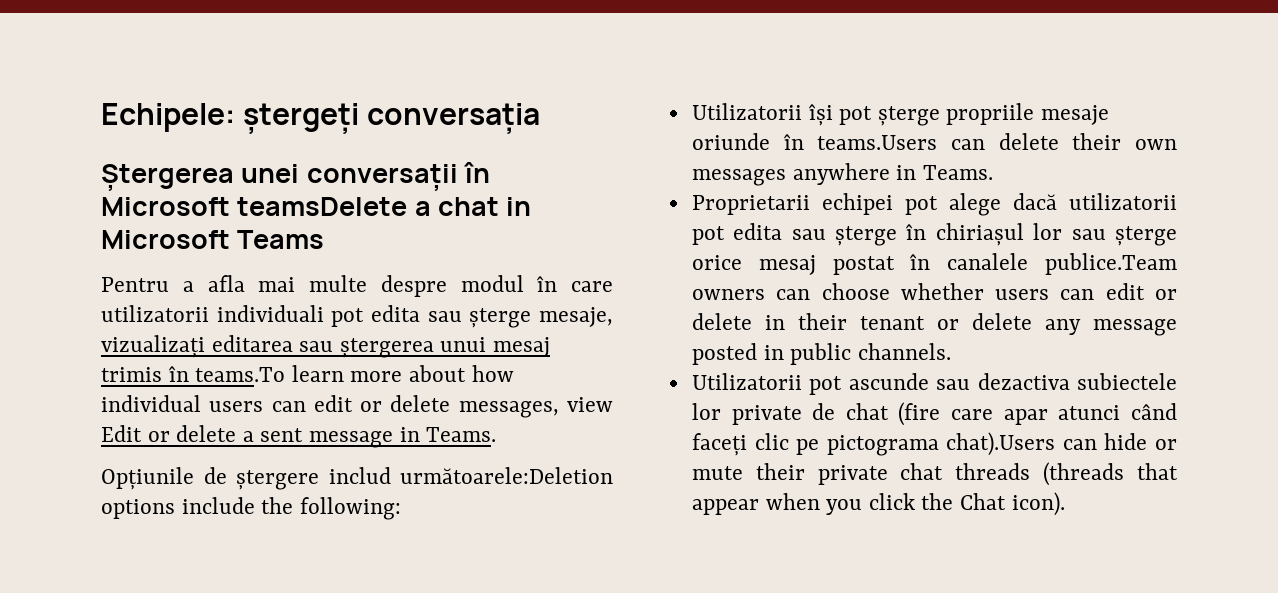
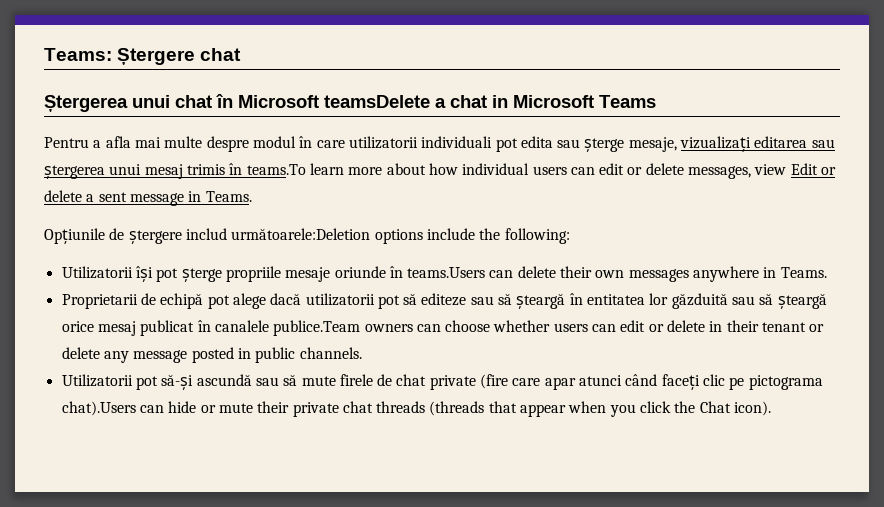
- Echipele: ștergeți conversația
+ Teams: Ștergere chat
- Ștergerea unei conversații în Microsoft teamsDelete a chat in Microsoft Teams
+ Ștergerea unui chat în Microsoft teamsDelete a chat in Microsoft Teams
- Proprietarii echipei pot alege dacă utilizatorii pot edita sau șterge în chiriașul lor sau șterge orice mesaj postat în canalele publice.Team owners can choose whether users can edit or delete in their tenant or delete any message posted in public channels.
+ Proprietarii de echipă pot alege dacă utilizatorii pot să editeze sau să șteargă în entitatea lor găzduită sau să șteargă orice mesaj publicat în canalele publice.Team owners can choose whether users can edit or delete in their tenant or delete any message posted in public channels.
- Utilizatorii pot ascunde sau dezactiva subiectele lor private de chat (fire care apar atunci când faceți clic pe pictograma chat).Users can hide or mute their private chat threads (threads that appear when you click the Chat icon).
+ Utilizatorii pot să-și ascundă sau să mute firele de chat private (fire care apar atunci când faceți clic pe pictograma chat).Users can hide or mute their private chat threads (threads that appear when you click the Chat icon).

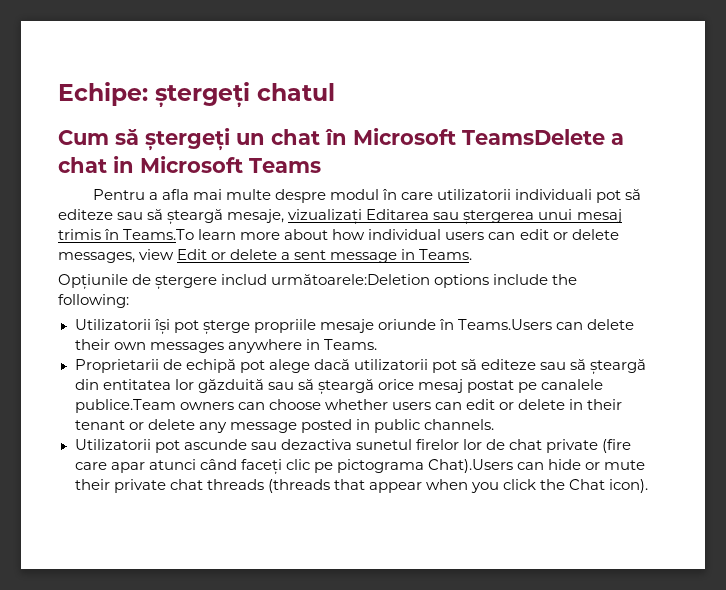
- Teams: Ștergere chat
- Ștergerea unui chat în Microsoft teamsDelete a chat in Microsoft Teams
+ Echipe: ștergeți chatul
+ Cum să ștergeți un chat în Microsoft TeamsDelete a chat in Microsoft Teams
- Pentru a afla mai multe despre modul în care utilizatorii individuali pot edita sau șterge mesaje, vizualizați editarea sau ștergerea unui mesaj trimis în teams.To learn more about how individual users can edit or delete messages, view Edit or delete a sent message in Teams.
+ Pentru a afla mai multe despre modul în care utilizatorii individuali pot să editeze sau să șteargă mesaje, vizualizați Editarea sau ștergerea unui mesaj trimis în Teams.To learn more about how individual users can edit or delete messages, view Edit or delete a sent message in Teams.
- Utilizatorii își pot șterge propriile mesaje oriunde în teams.Users can delete their own messages anywhere in Teams.
+ Utilizatorii își pot șterge propriile mesaje oriunde în Teams.Users can delete their own messages anywhere in Teams.
- Proprietarii de echipă pot alege dacă utilizatorii pot să editeze sau să șteargă în entitatea lor găzduită sau să șteargă orice mesaj publicat în canalele publice.Team owners can choose whether users can edit or delete in their tenant or delete any message posted in public channels.
+ Proprietarii de echipă pot alege dacă utilizatorii pot să editeze sau să șteargă din entitatea lor găzduită sau să șteargă orice mesaj postat pe canalele publice.Team owners can choose whether users can edit or delete in their tenant or delete any message posted in public channels.
- Utilizatorii pot să-și ascundă sau să mute firele de chat private (fire care apar atunci când faceți clic pe pictograma chat).Users can hide or mute their private chat threads (threads that appear when you click the Chat icon).
+ Utilizatorii pot ascunde sau dezactiva sunetul firelor lor de chat private (fire care apar atunci când faceți clic pe pictograma Chat).Users can hide or mute their private chat threads (threads that appear when you click the Chat icon).

